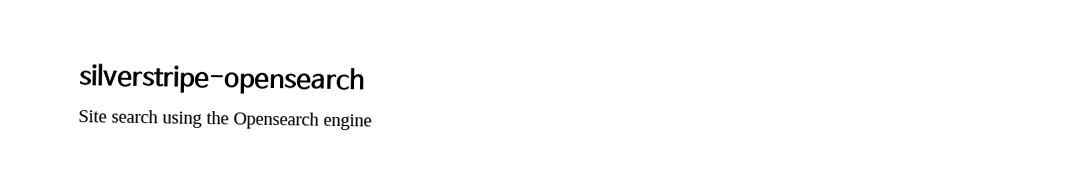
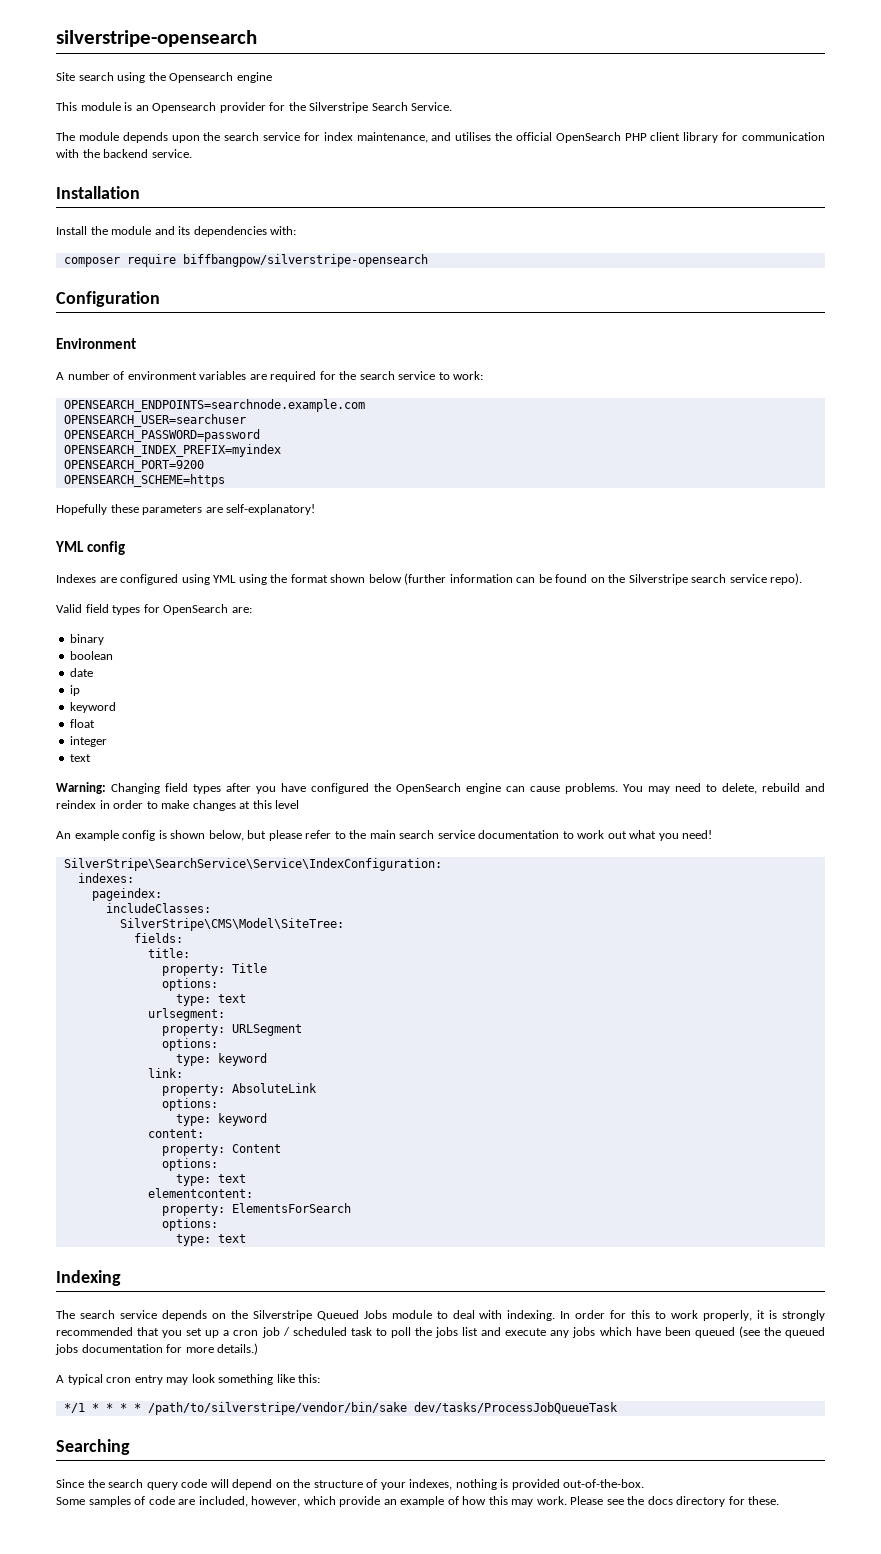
+ This module is an Opensearch provider for the Silverstripe Search Service.
+ The module depends upon the search service for index maintenance, and utilises the official OpenSearch PHP client library for communication with the backend service.
+ Installation
+ Install the module and its dependencies with:
+ composer require biffbangpow/silverstripe-opensearch
+ Configuration
+ Environment
+ A number of environment variables are required for the search service to work:
+ OPENSEARCH_ENDPOINTS=searchnode.example.com
+ OPENSEARCH_USER=searchuser
+ OPENSEARCH_PASSWORD=password
+ OPENSEARCH_INDEX_PREFIX=myindex
+ OPENSEARCH_PORT=9200
+ OPENSEARCH_SCHEME=https
+ Hopefully these parameters are self-explanatory!
+ YML config
+ Indexes are configured using YML using the format shown below (further information can be found on the Silverstripe search service repo).
+ Valid field types for OpenSearch are:
+ binary
+ boolean
+ date
+ ip
+ keyword
+ float
+ integer
+ text
+ Warning: Changing field types after you have configured the OpenSearch engine can cause problems. You may need to delete, rebuild and reindex in order to make changes at this level
+ An example config is shown below, but please refer to the main search service documentation to work out what you need!
+ SilverStripe\SearchService\Service\IndexConfiguration:
+ indexes:
+ pageindex:
+ includeClasses:
+ SilverStripe\CMS\Model\SiteTree:
+ fields:
+ title:
+ property: Title
+ options:
+ type: text
+ urlsegment:
+ property: URLSegment
+ options:
+ type: keyword
+ link:
+ property: AbsoluteLink
+ options:
+ type: keyword
+ content:
+ property: Content
+ options:
+ type: text
+ elementcontent:
+ property: ElementsForSearch
+ options:
+ type: text
+ Indexing
+ The search service depends on the Silverstripe Queued Jobs module to deal with indexing. In order for this to work properly, it is strongly recommended that you set up a cron job / scheduled task to poll the jobs list and execute any jobs which have been queued (see the queued jobs documentation for more details.)
+ A typical cron entry may look something like this:
+ */1 * * * * /path/to/silverstripe/vendor/bin/sake dev/tasks/ProcessJobQueueTask
+ Searching
+ Since the search query code will depend on the structure of your indexes, nothing is provided out-of-the-box.
+ Some samples of code are included, however, which provide an example of how this may work. Please see the docs directory for these.

